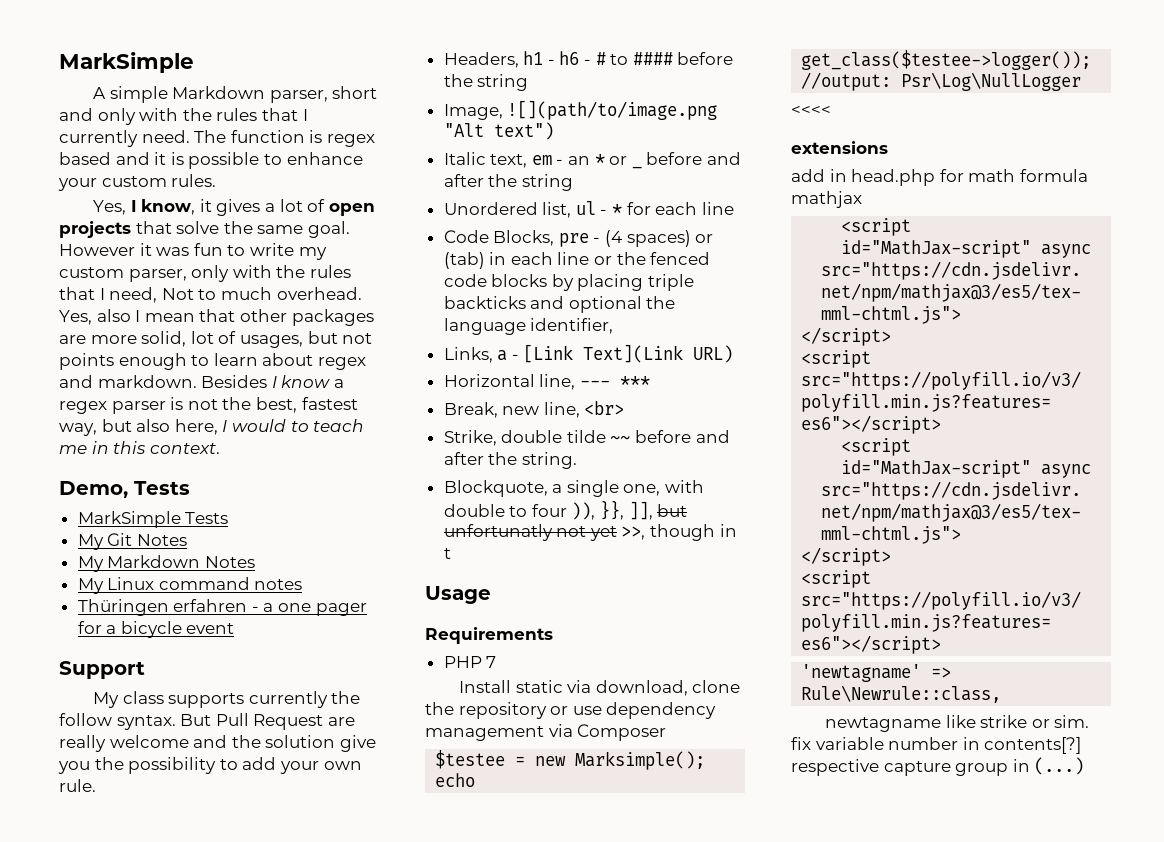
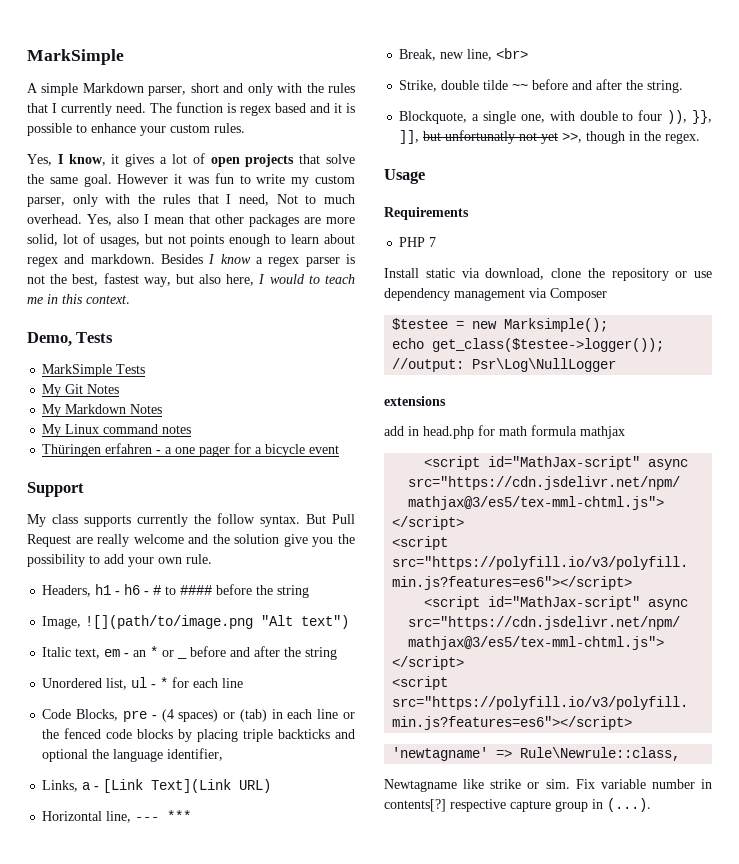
- Blockquote, a single one, with double to four )), }}, ]], but unfortunatly not yet >>, though in t
+ Blockquote, a single one, with double to four )), }}, ]], but unfortunatly not yet >>, though in the regex.
- <<<<
- newtagname like strike or sim. fix variable number in contents[?] respective capture group in (...)
+ Newtagname like strike or sim. Fix variable number in contents[?] respective capture group in (...).

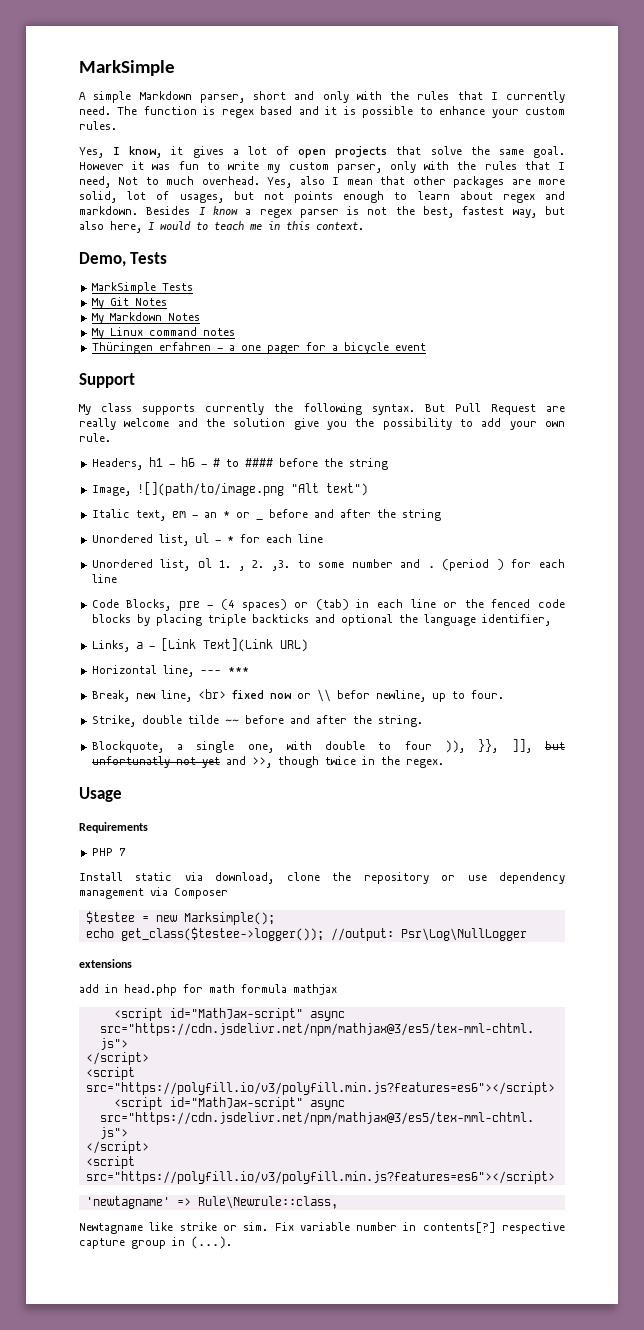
- My class supports currently the follow syntax.
+ My class supports currently the following syntax.
+ Unordered list, ol 1. , 2. ,3. to some number and . (period ) for each line
- Break, new line, <br>
+ Break, new line, <br> fixed now or \\ befor newline, up to four.
- Blockquote, a single one, with double to four )), }}, ]], but unfortunatly not yet >>, though in the regex.
+ Blockquote, a single one, with double to four )), }}, ]], but unfortunatly not yet and >>, though twice in the regex.

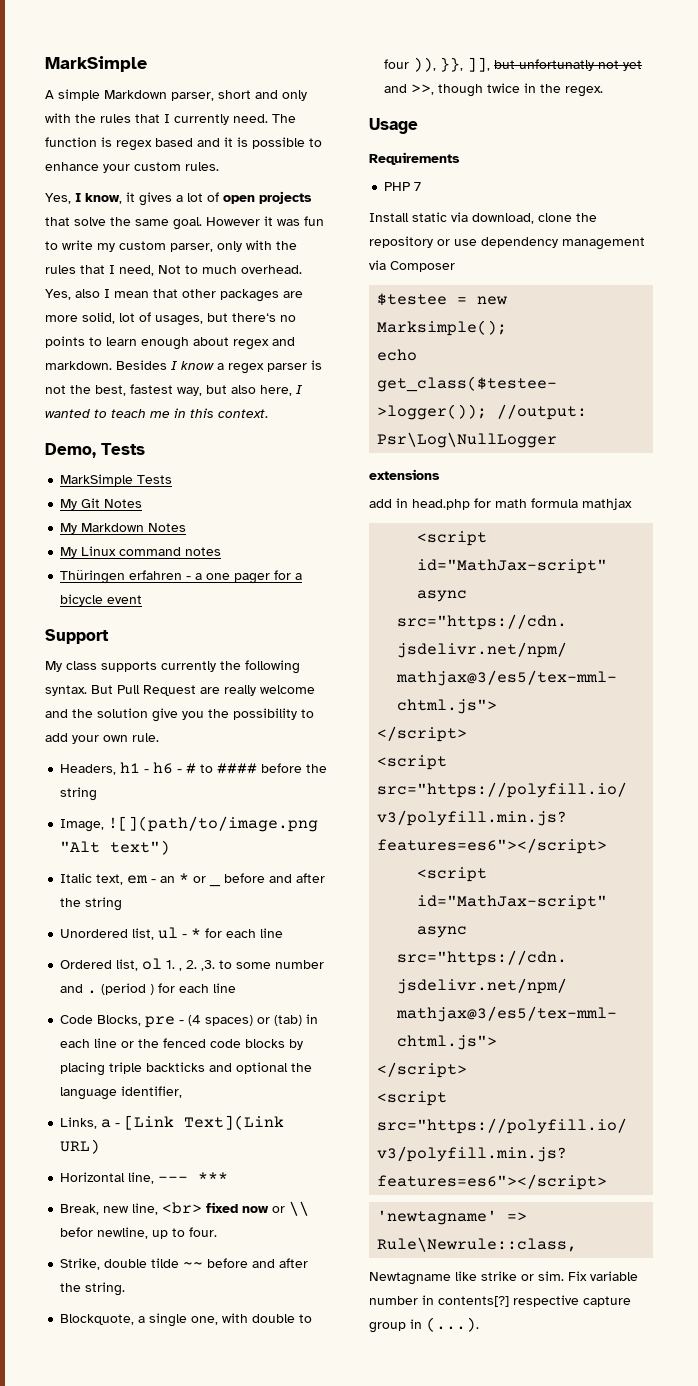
- Yes, also I mean that other packages are more solid, lot of usages, but not points enough to learn about regex and markdown.
+ Yes, also I mean that other packages are more solid, lot of usages, but there‘s no points to learn enough about regex and markdown.
- Besides I know a regex parser is not the best, fastest way, but also here, I would to teach me in this context.
+ Besides I know a regex parser is not the best, fastest way, but also here, I wanted to teach me in this context.
- Unordered list, ol 1. , 2. ,3. to some number and .
+ Ordered list, ol 1. , 2. ,3. to some number and .

